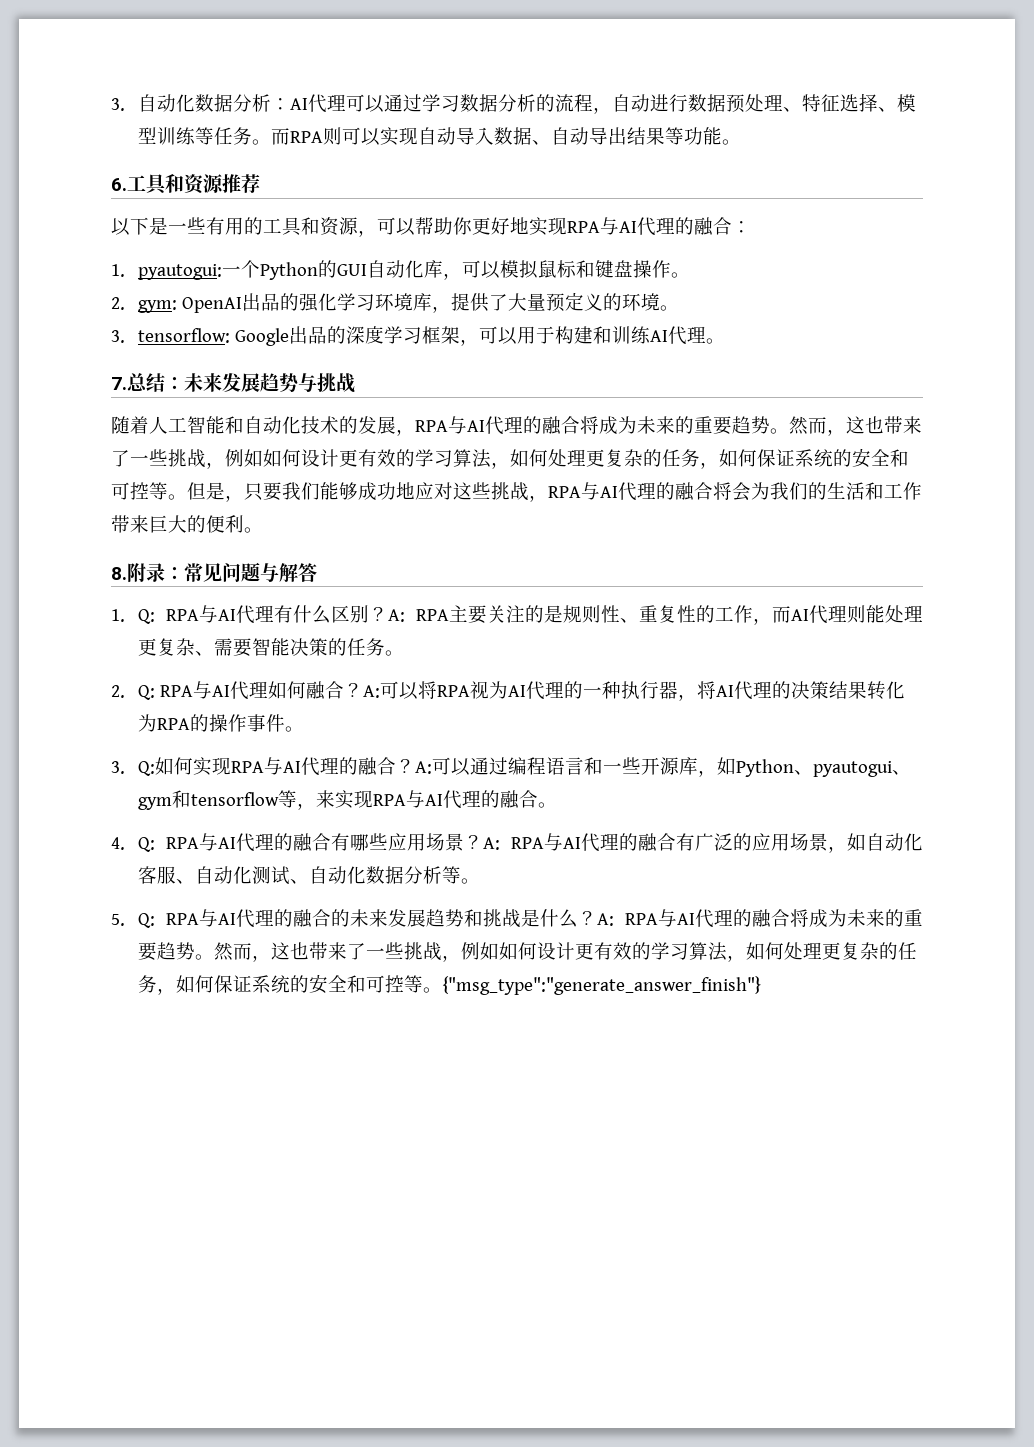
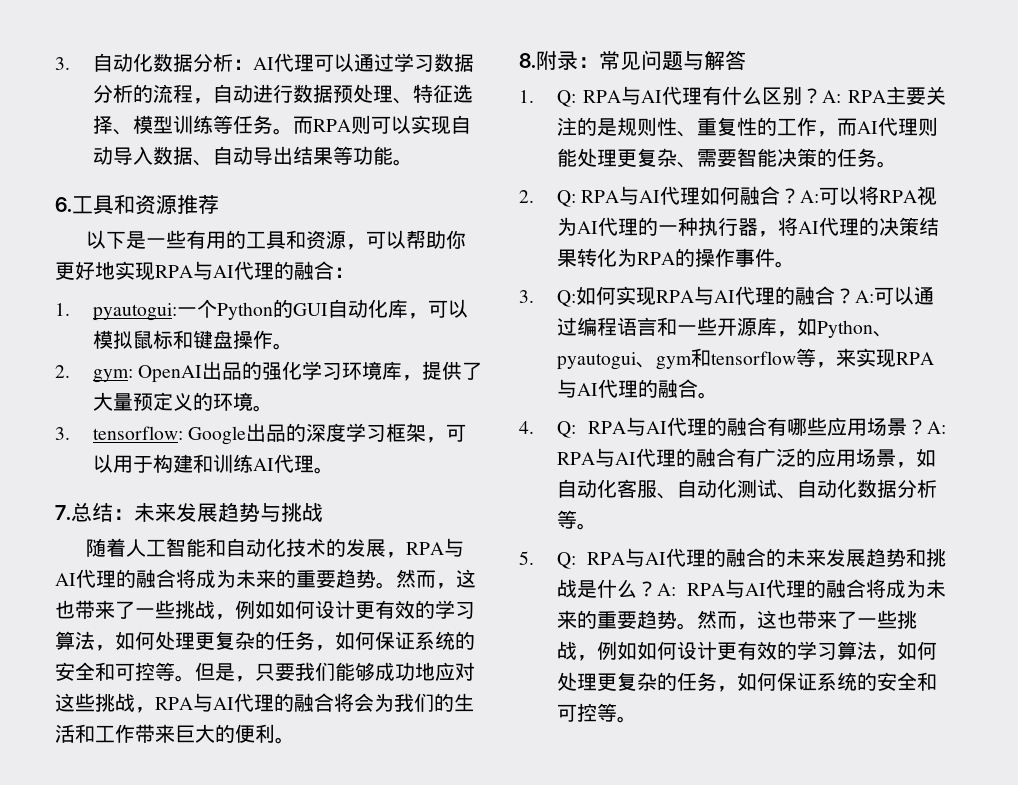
- {"msg_type":"generate_answer_finish"}

